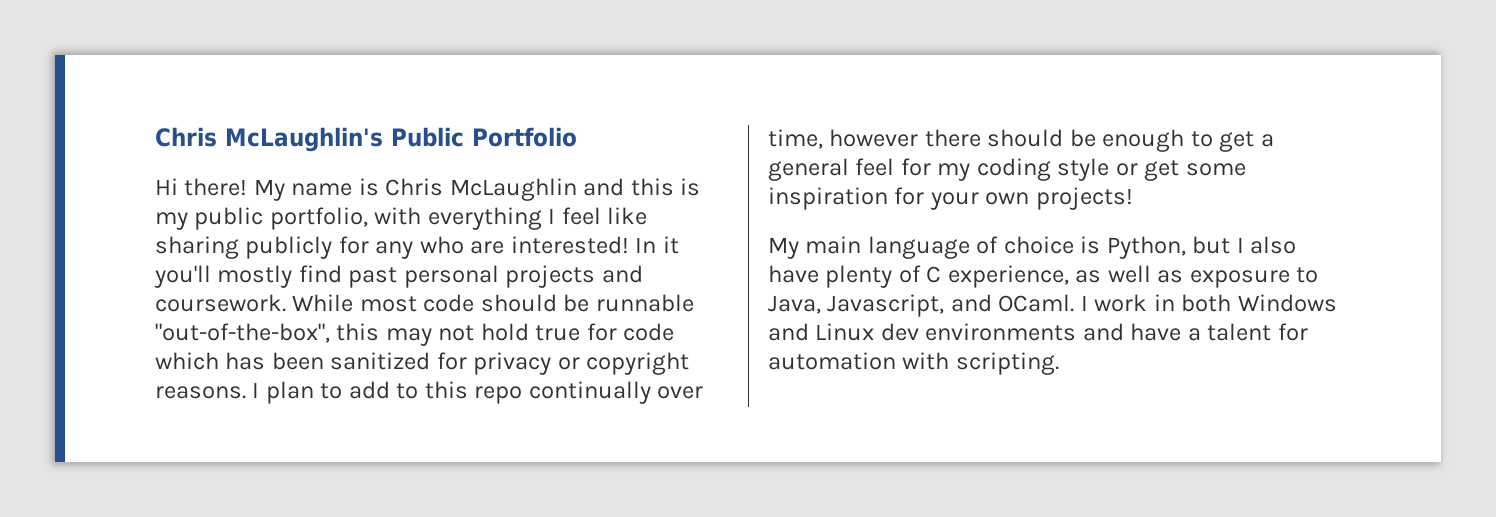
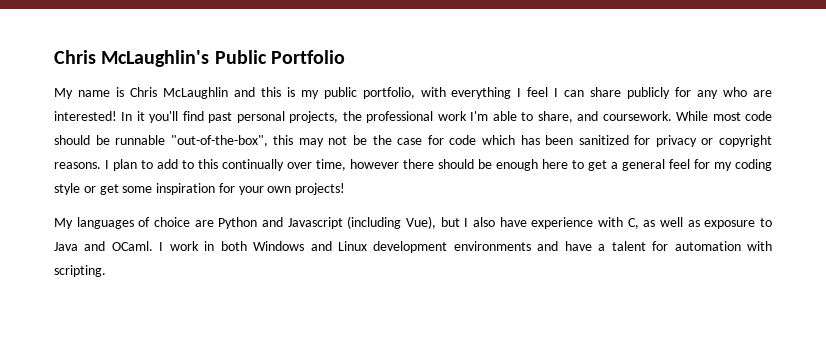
- Hi there! My name is Chris McLaughlin and this is my public portfolio, with everything I feel like sharing publicly for any who are interested!
+ My name is Chris McLaughlin and this is my public portfolio, with everything I feel I can share publicly for any who are interested!
- In it you'll mostly find past personal projects and coursework.
+ In it you'll find past personal projects, the professional work I'm able to share, and coursework.
- While most code should be runnable "out-of-the-box", this may not hold true for code which has been sanitized for privacy or copyright reasons.
+ While most code should be runnable "out-of-the-box", this may not be the case for code which has been sanitized for privacy or copyright reasons.
- I plan to add to this repo continually over time, however there should be enough to get a general feel for my coding style or get some inspiration for your own projects!
+ I plan to add to this continually over time, however there should be enough here to get a general feel for my coding style or get some inspiration for your own projects!
- My main language of choice is Python, but I also have plenty of C experience, as well as exposure to Java, Javascript, and OCaml.
+ My languages of choice are Python and Javascript (including Vue), but I also have experience with C, as well as exposure to Java and OCaml.
- I work in both Windows and Linux dev environments and have a talent for automation with scripting.
+ I work in both Windows and Linux development environments and have a talent for automation with scripting.

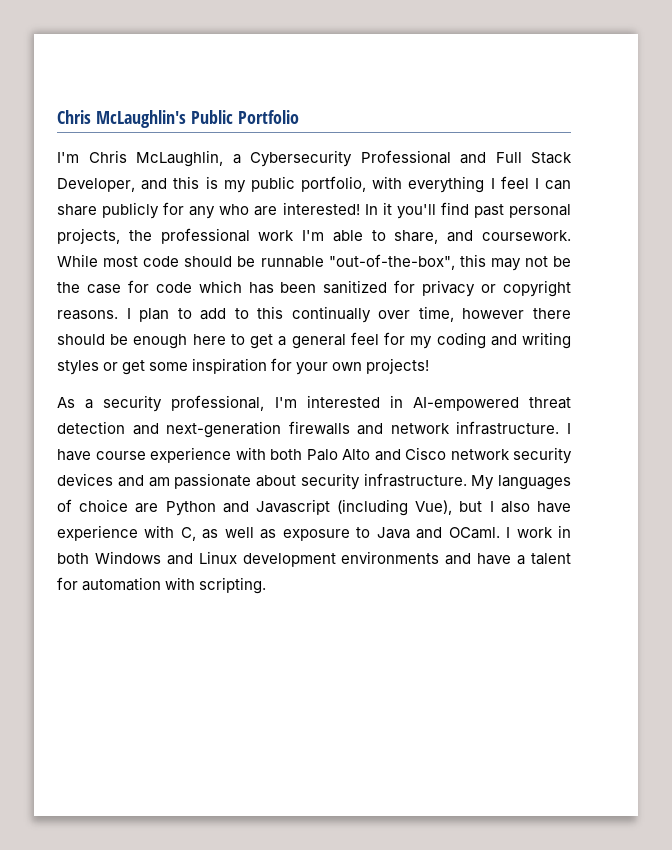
- My name is Chris McLaughlin and this is my public portfolio, with everything I feel I can share publicly for any who are interested!
+ I'm Chris McLaughlin, a Cybersecurity Professional and Full Stack Developer, and this is my public portfolio, with everything I feel I can share publicly for any who are interested!
- I plan to add to this continually over time, however there should be enough here to get a general feel for my coding style or get some inspiration for your own projects!
+ I plan to add to this continually over time, however there should be enough here to get a general feel for my coding and writing styles or get some inspiration for your own projects!
+ As a security professional, I'm interested in AI-empowered threat detection and next-generation firewalls and network infrastructure. I have course experience with both Palo Alto and Cisco network security devices and am passionate about security infrastructure.

